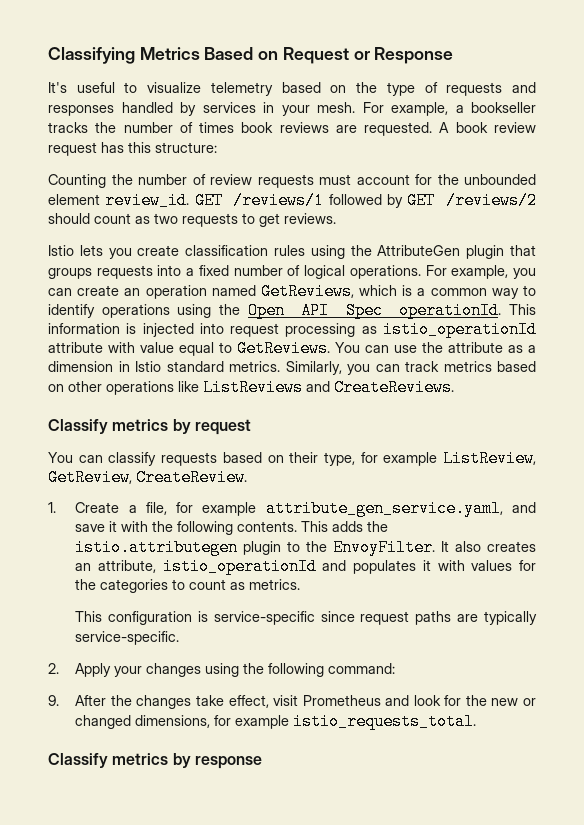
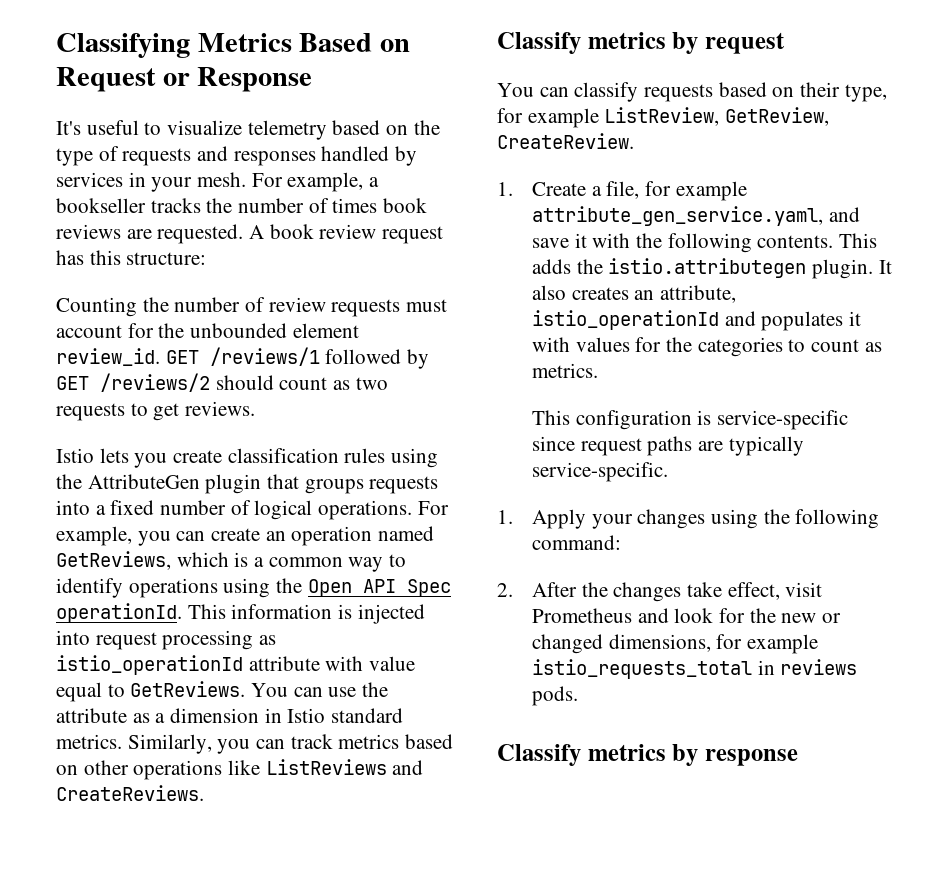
- This adds the istio.attributegen plugin to the EnvoyFilter.
+ This adds the istio.attributegen plugin.
- 2. Apply your changes using the following command:
+ 1. Apply your changes using the following command:
- 9. After the changes take effect, visit Prometheus and look for the new or changed dimensions, for example istio_requests_total.
+ 2. After the changes take effect, visit Prometheus and look for the new or changed dimensions, for example istio_requests_total in reviews pods.

